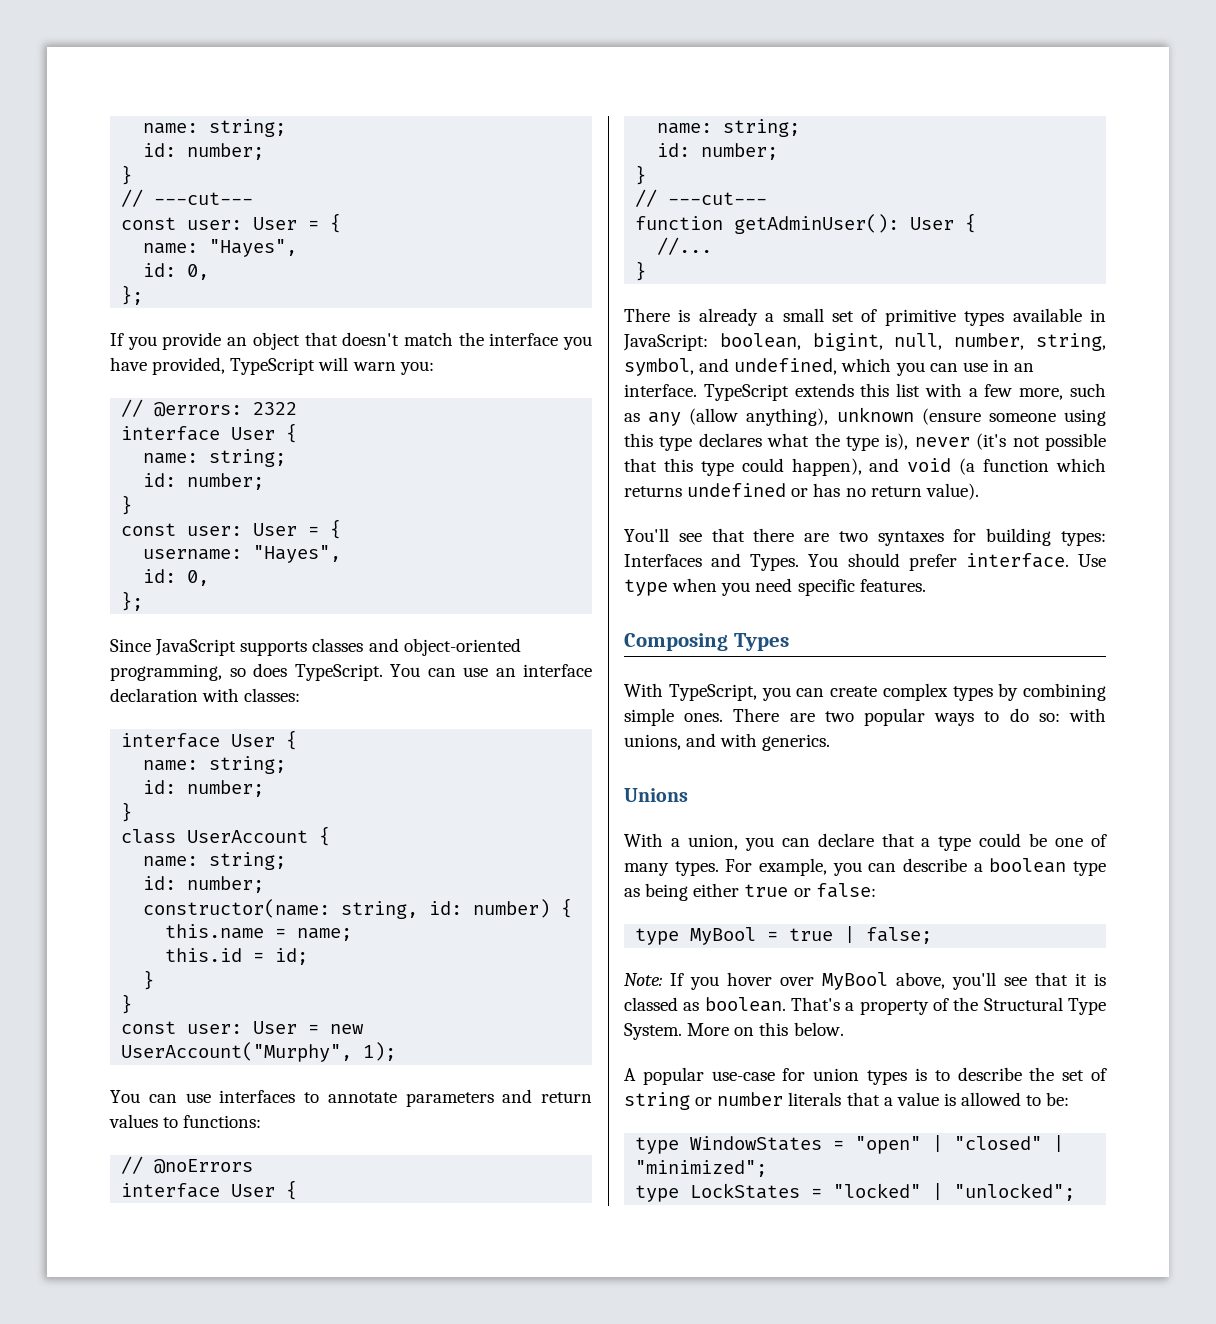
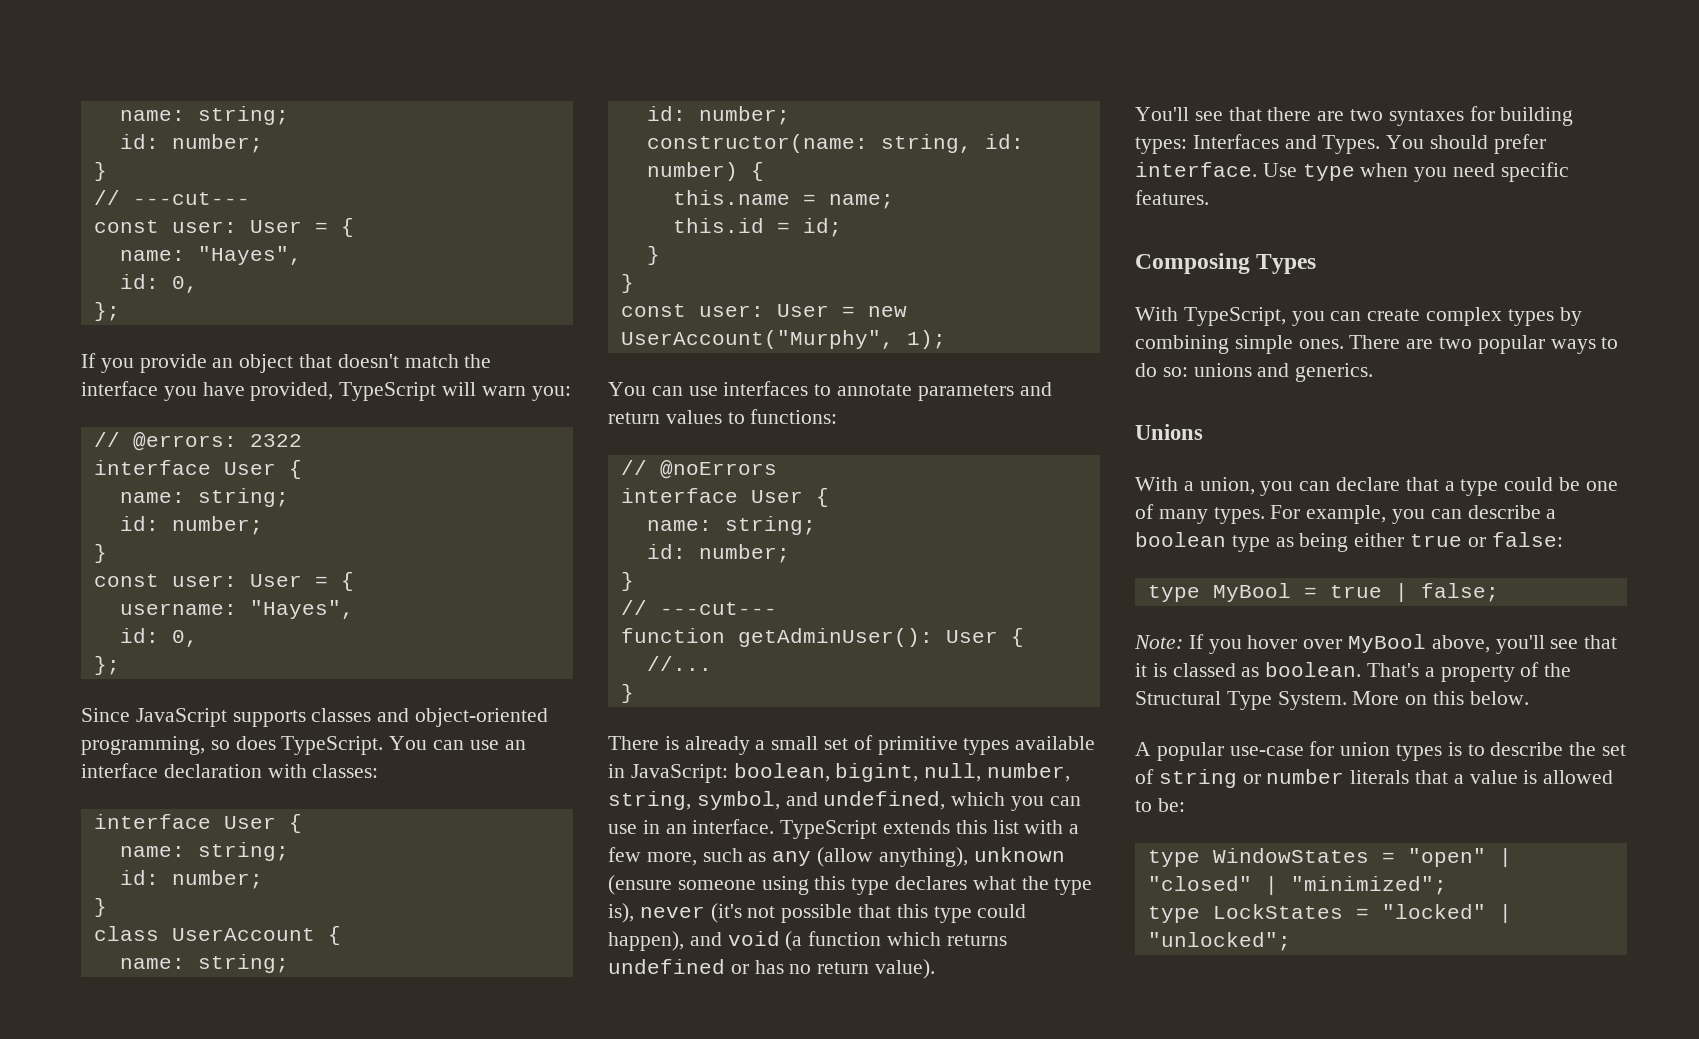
- There are two popular ways to do so: with unions, and with generics.
+ There are two popular ways to do so: unions and generics.

